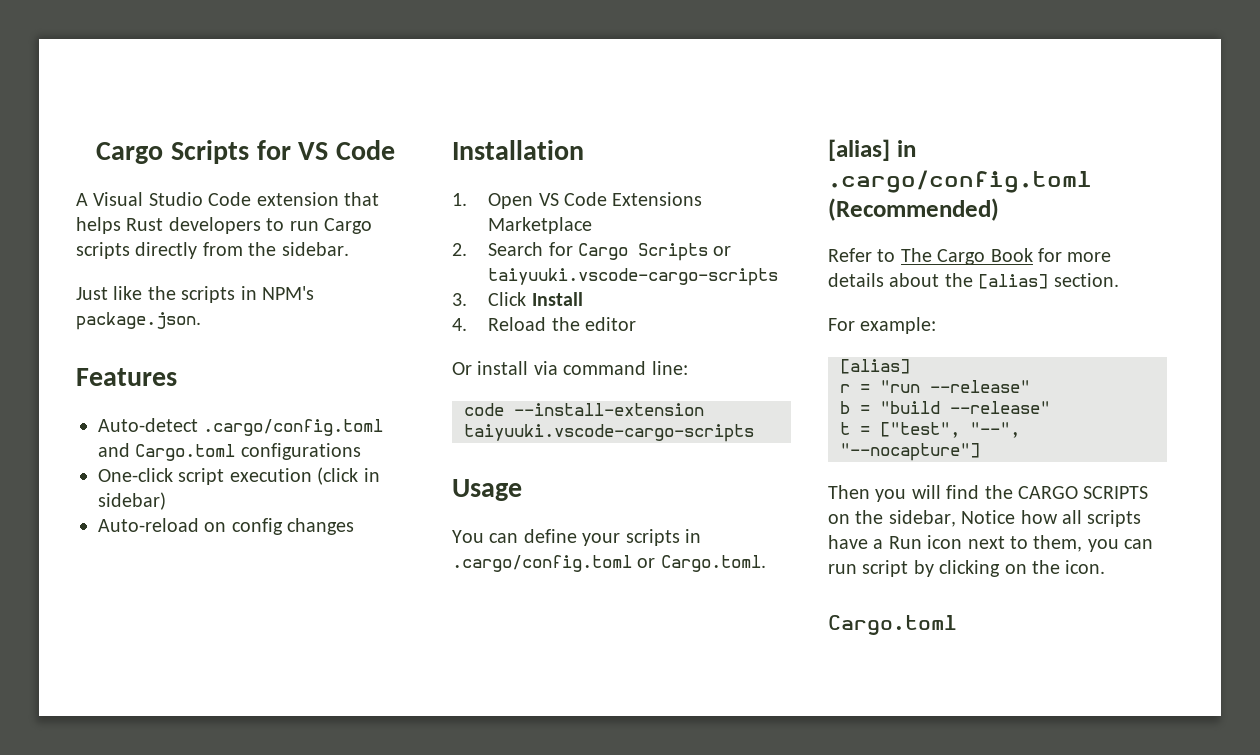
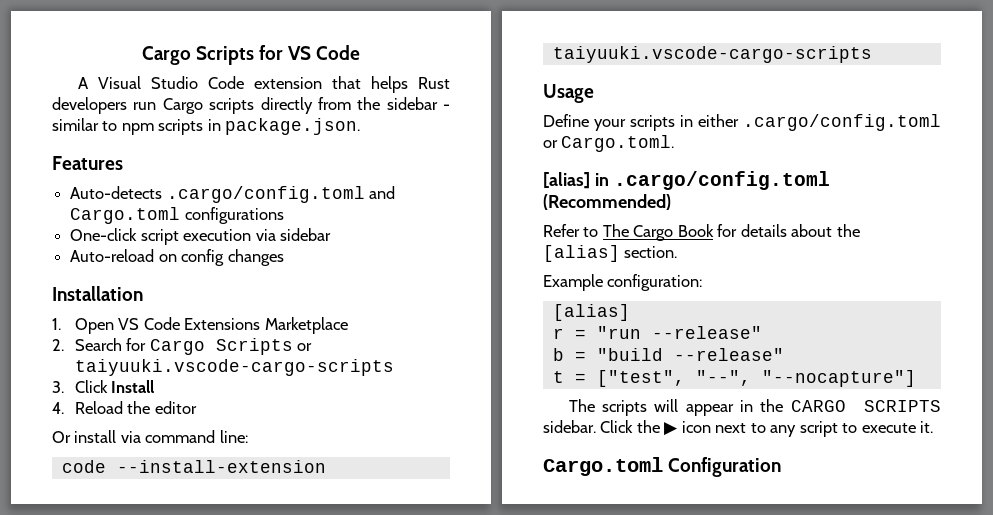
- A Visual Studio Code extension that helps Rust developers to run Cargo scripts directly from the sidebar.
- Just like the scripts in NPM's package.json.
+ A Visual Studio Code extension that helps Rust developers run Cargo scripts directly from the sidebar - similar to npm scripts in package.json.
- Auto-detect .cargo/config.toml and Cargo.toml configurations
+ Auto-detects .cargo/config.toml and Cargo.toml configurations
- One-click script execution (click in sidebar)
+ One-click script execution via sidebar
- You can define your scripts in .cargo/config.toml or Cargo.toml.
+ Define your scripts in either .cargo/config.toml or Cargo.toml.
- Refer to The Cargo Book for more details about the [alias] section.
+ Refer to The Cargo Book for details about the [alias] section.
- For example:
+ Example configuration:
- Then you will find the CARGO SCRIPTS on the sidebar, Notice how all scripts have a Run icon next to them, you can run script by clicking on the icon.
- Cargo.toml
+ The scripts will appear in the CARGO SCRIPTS sidebar. Click the ▶ icon next to any script to execute it.
+ Cargo.toml Configuration

